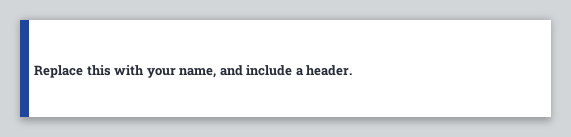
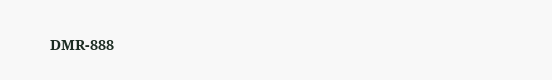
- Replace this with your name, and include a header.
+ DMR-888

